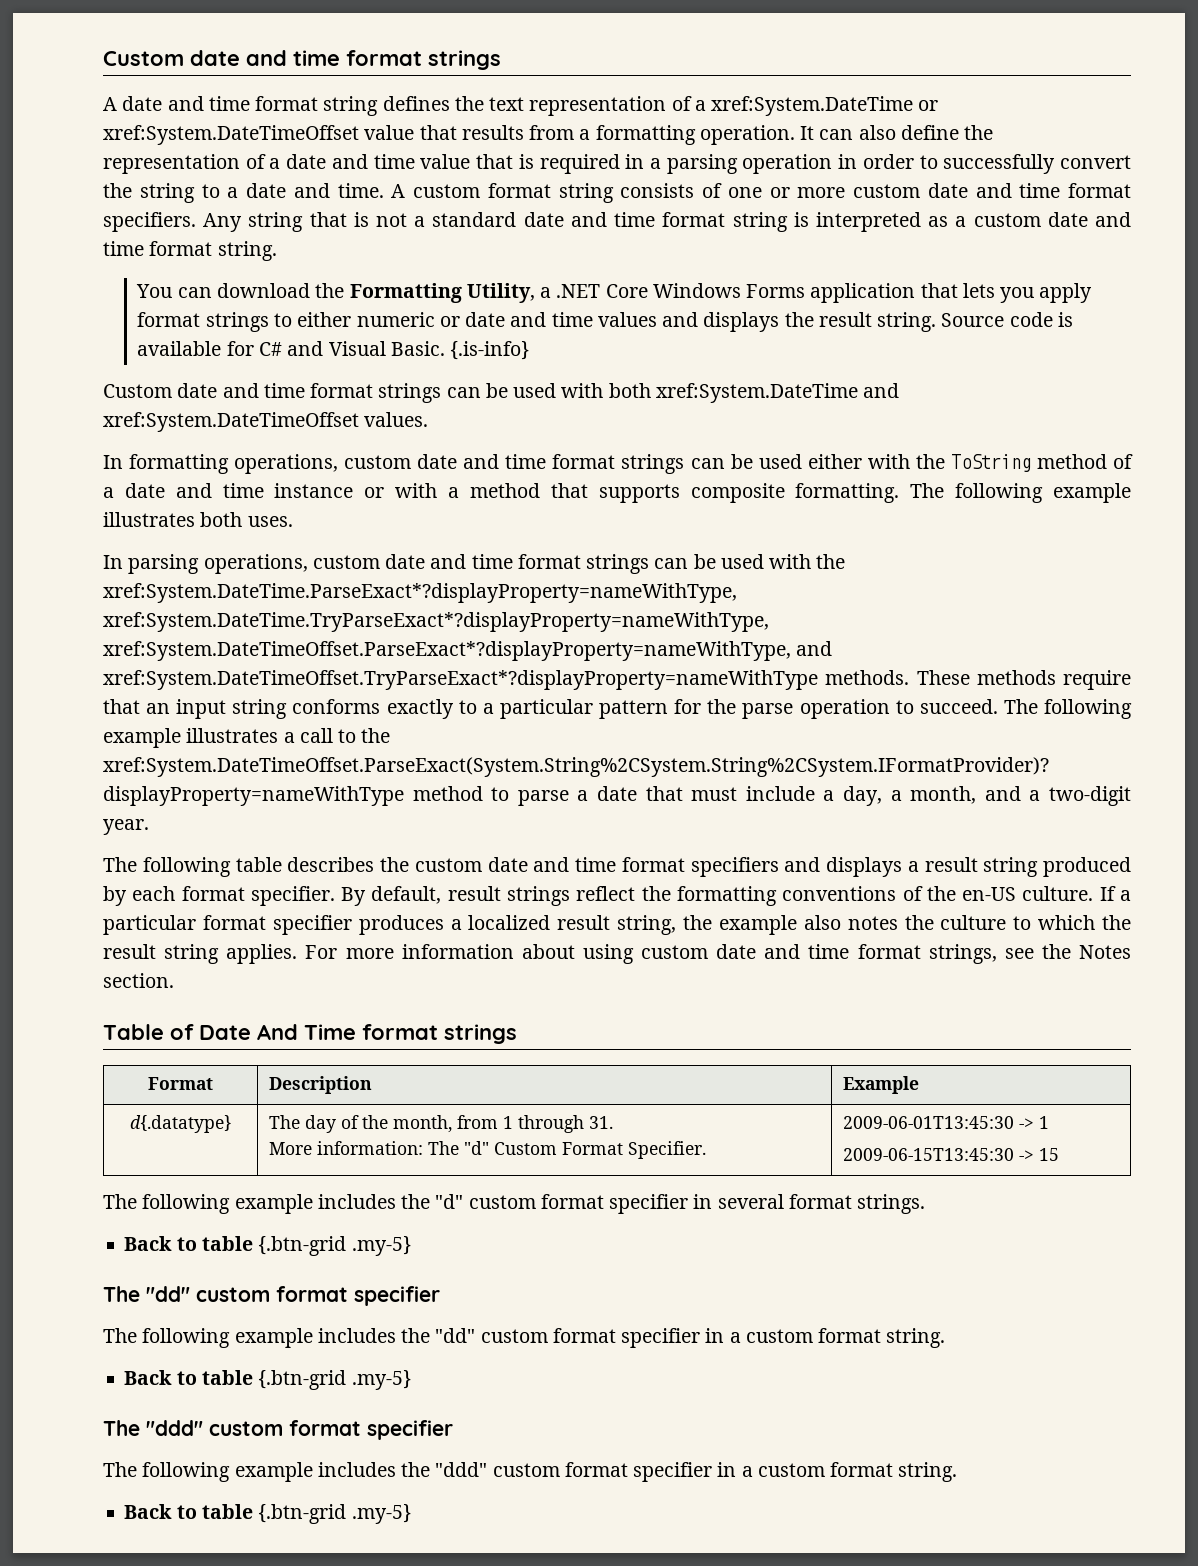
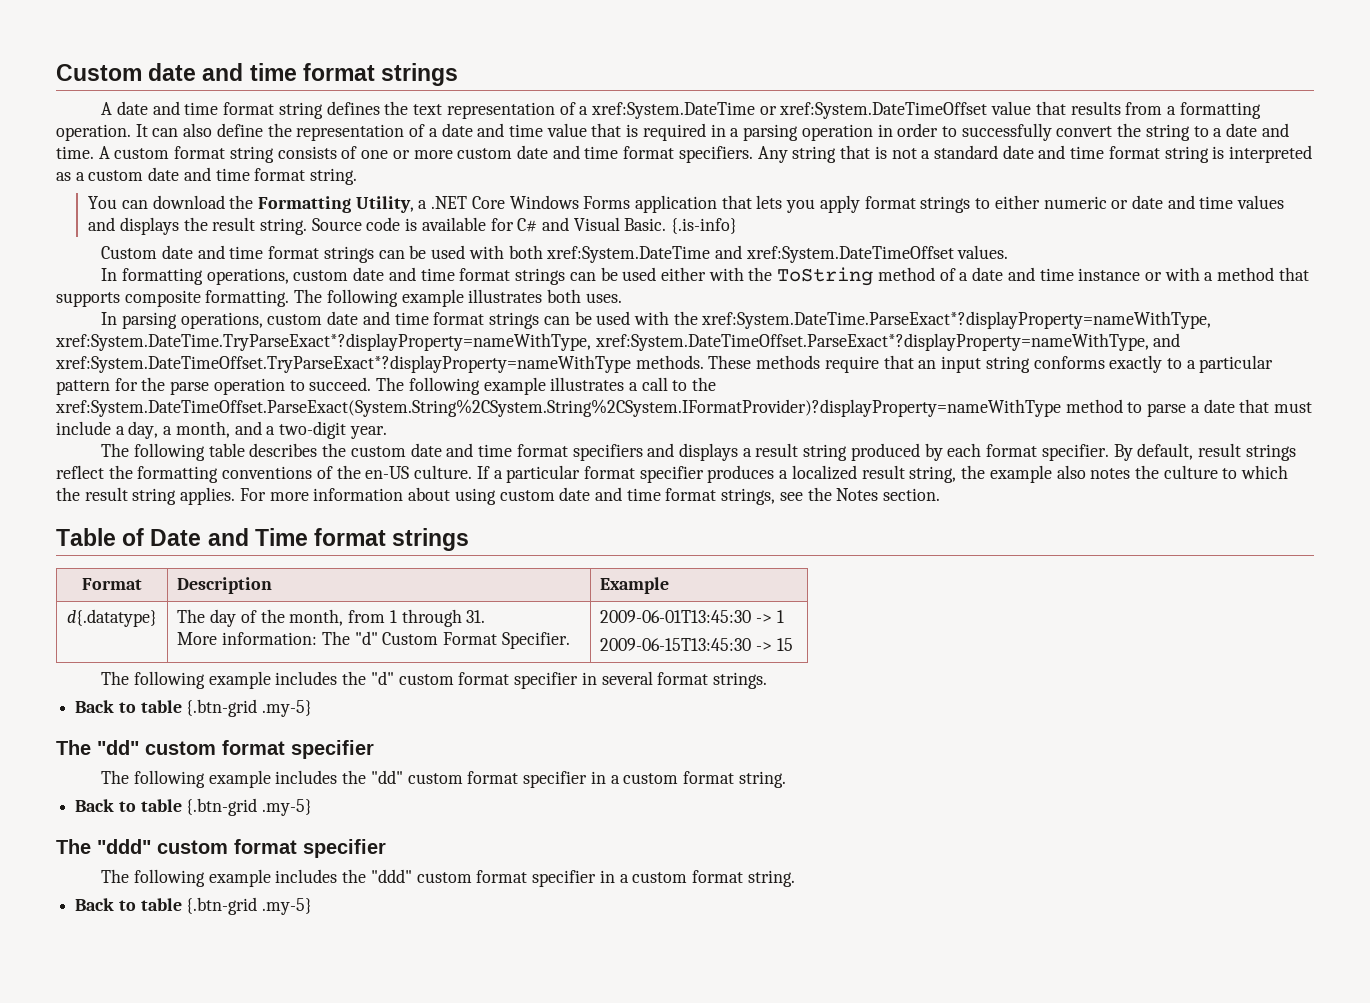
- Table of Date And Time format strings
+ Table of Date and Time format strings

